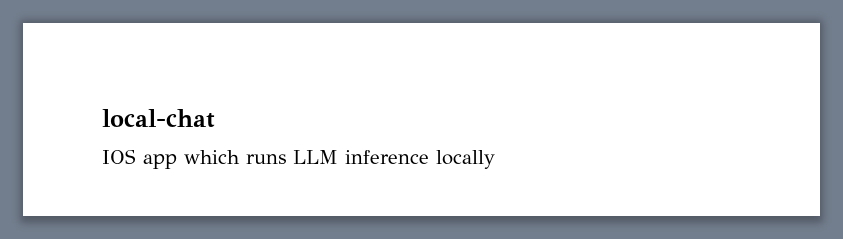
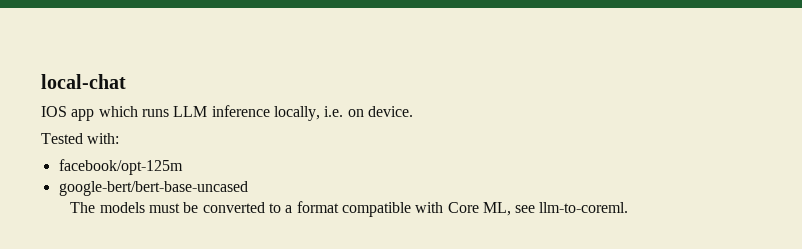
- IOS app which runs LLM inference locally
+ IOS app which runs LLM inference locally, i.e. on device.
+ Tested with:
+ facebook/opt-125m
+ google-bert/bert-base-uncased
+ The models must be converted to a format compatible with Core ML, see llm-to-coreml.

